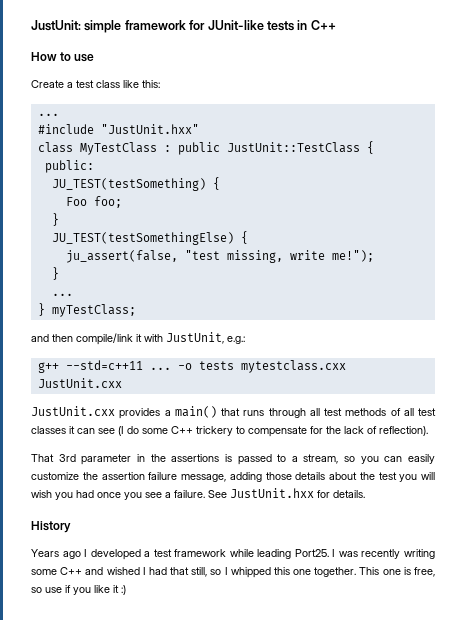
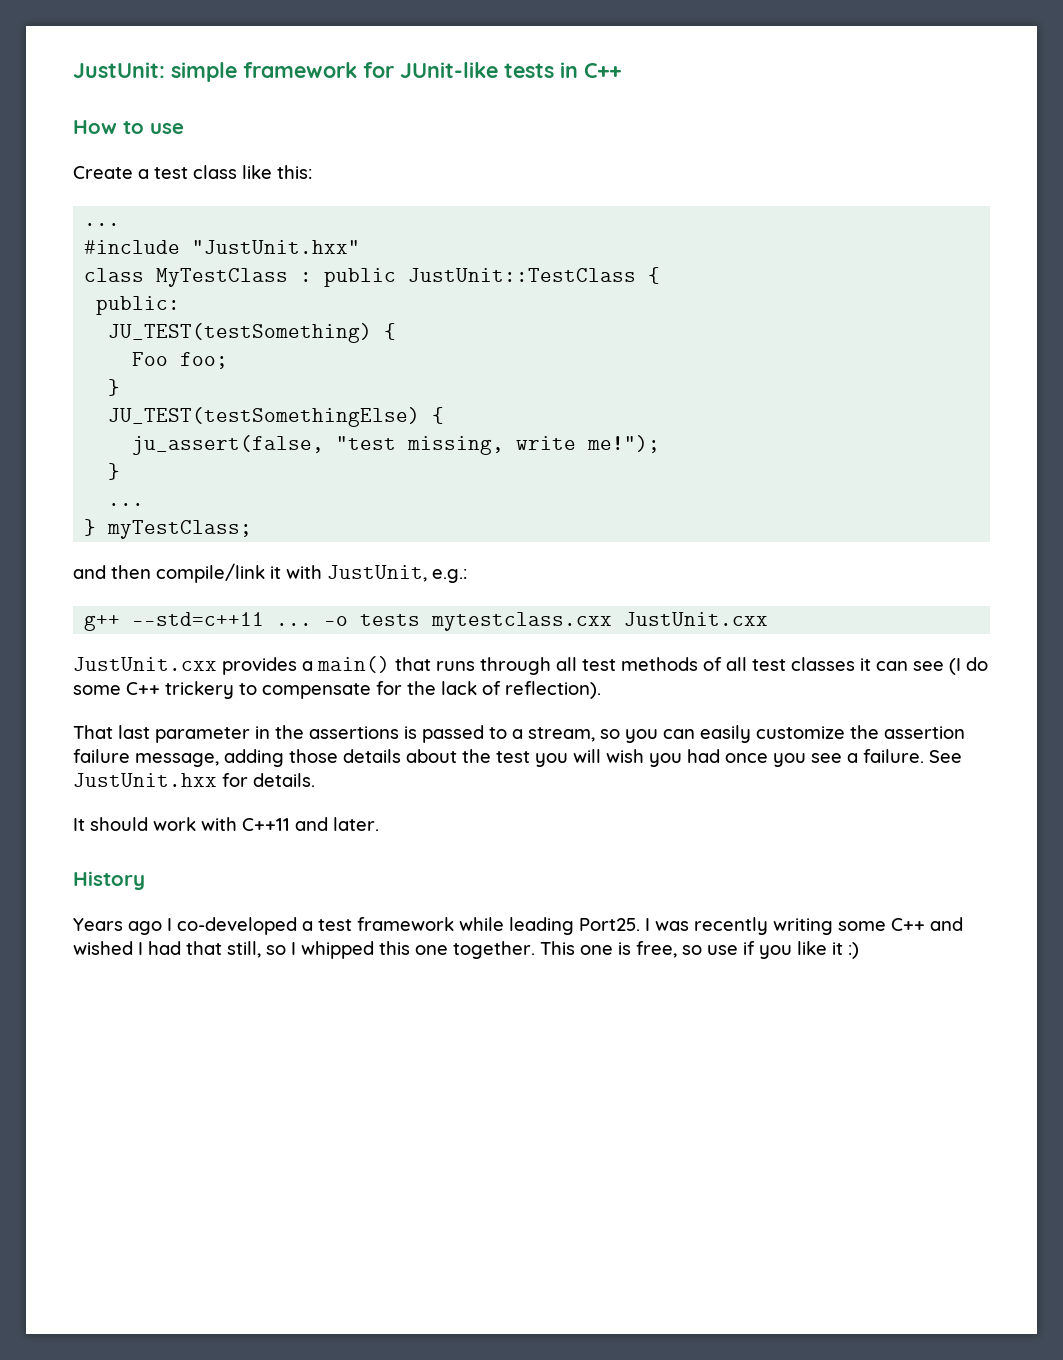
- That 3rd parameter in the assertions is passed to a stream, so you can easily customize the assertion failure message, adding those details about the test you will wish you had once you see a failure.
+ That last parameter in the assertions is passed to a stream, so you can easily customize the assertion failure message, adding those details about the test you will wish you had once you see a failure.
+ It should work with C++11 and later.
- Years ago I developed a test framework while leading Port25.
+ Years ago I co-developed a test framework while leading Port25.

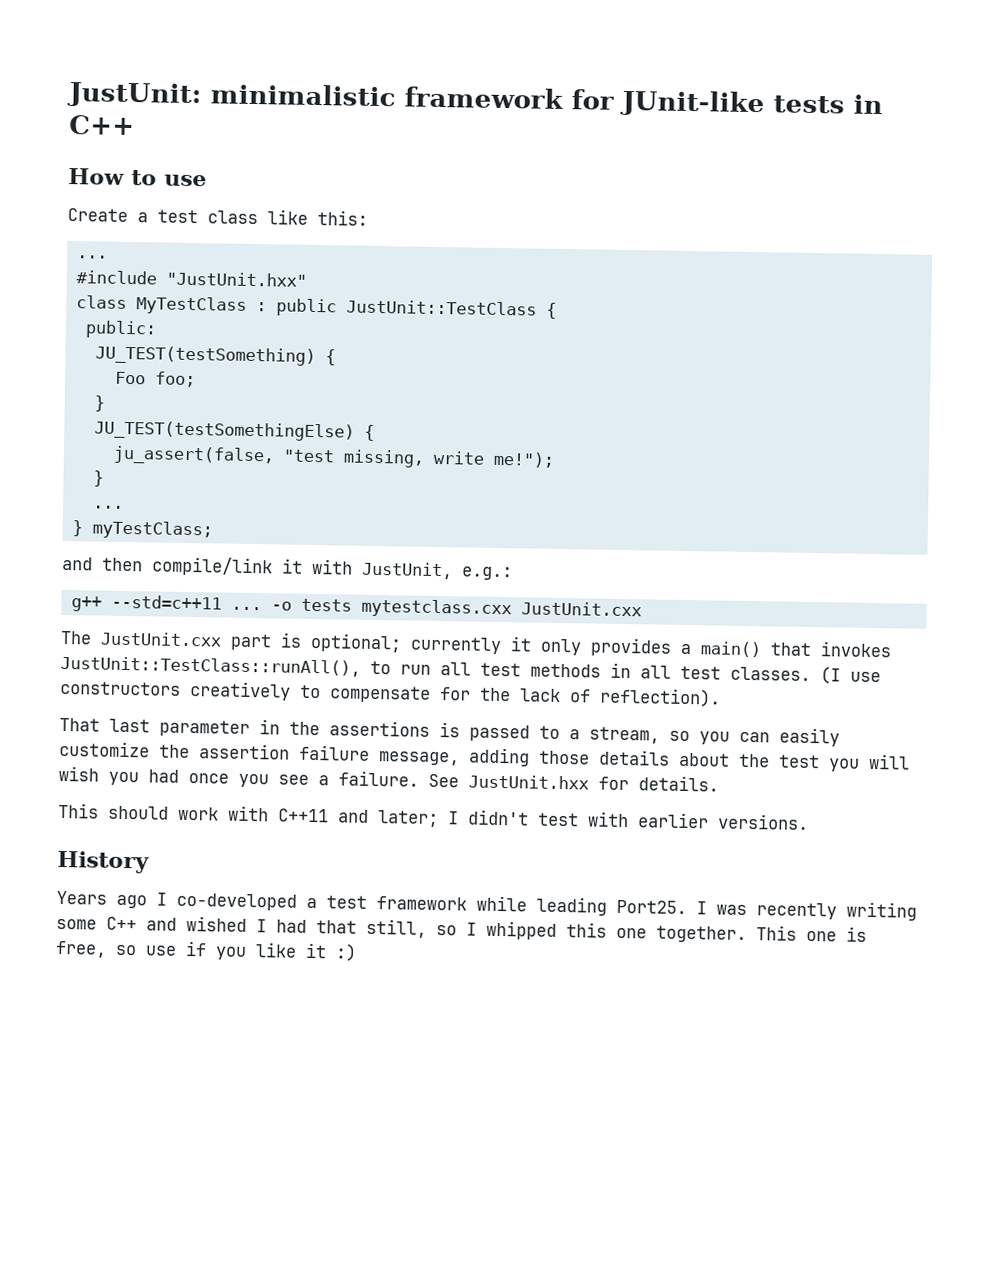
- JustUnit: simple framework for JUnit-like tests in C++
+ JustUnit: minimalistic framework for JUnit-like tests in C++
- JustUnit.cxx provides a main() that runs through all test methods of all test classes it can see (I do some C++ trickery to compensate for the lack of reflection).
+ The JustUnit.cxx part is optional; currently it only provides a main() that invokes JustUnit::TestClass::runAll(), to run all test methods in all test classes. (I use constructors creatively to compensate for the lack of reflection).
- It should work with C++11 and later.
+ This should work with C++11 and later; I didn't test with earlier versions.

